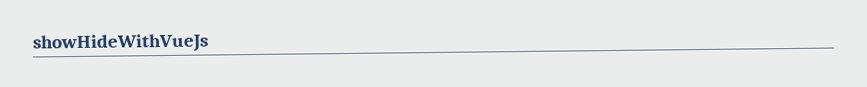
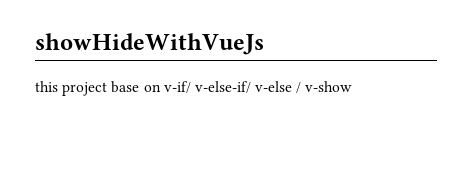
+ this project base on v-if/ v-else-if/ v-else / v-show

